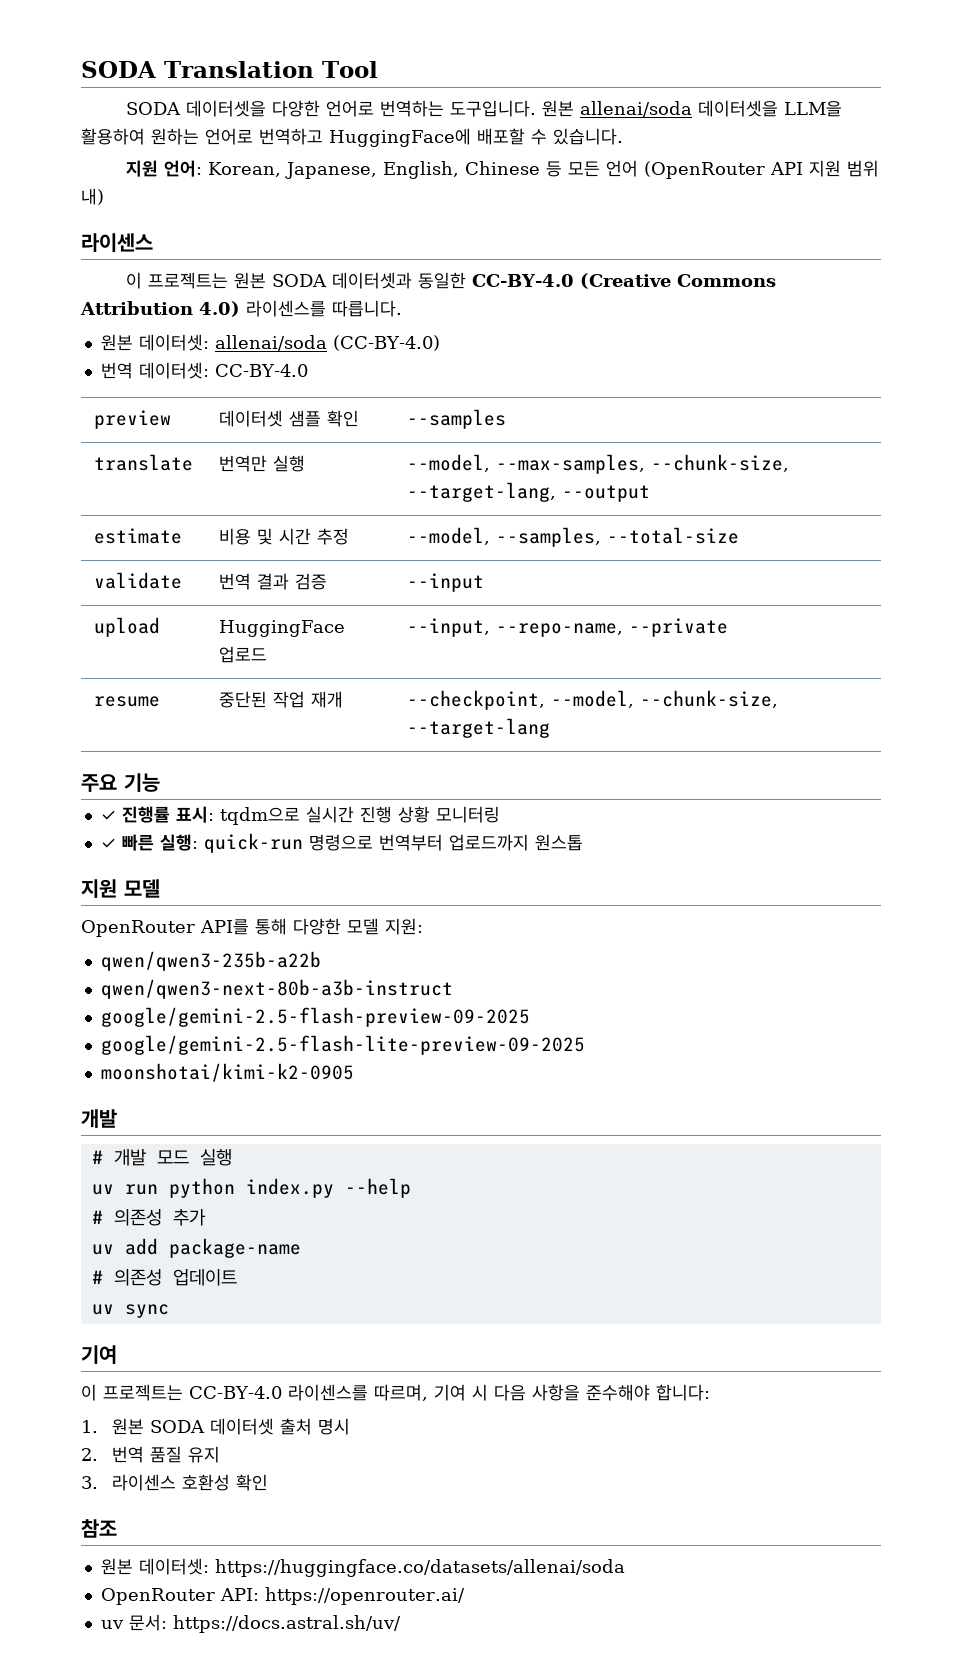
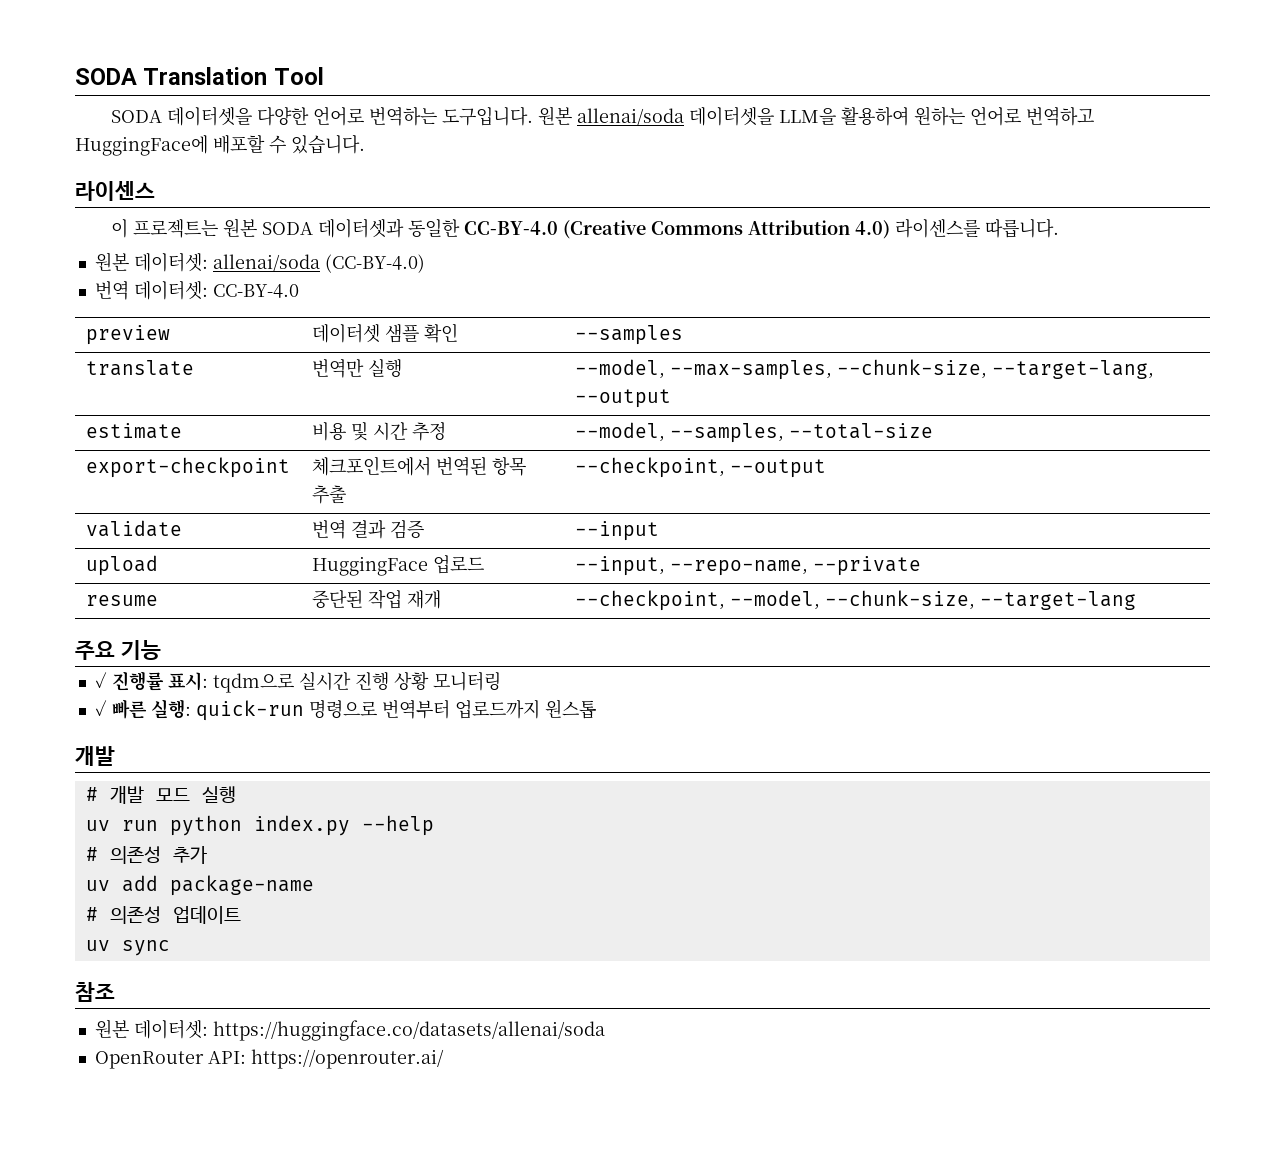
- 지원 언어: Korean, Japanese, English, Chinese 등 모든 언어 (OpenRouter API 지원 범위 내)
+ export-checkpoint | 체크포인트에서 번역된 항목 추출 | --checkpoint, --output
- 지원 모델
- OpenRouter API를 통해 다양한 모델 지원:
- qwen/qwen3-235b-a22b
- qwen/qwen3-next-80b-a3b-instruct
- google/gemini-2.5-flash-preview-09-2025
- google/gemini-2.5-flash-lite-preview-09-2025
- moonshotai/kimi-k2-0905
  uv sync
- 기여
- 이 프로젝트는 CC-BY-4.0 라이센스를 따르며, 기여 시 다음 사항을 준수해야 합니다:
- 1. 원본 SODA 데이터셋 출처 명시
- 2. 번역 품질 유지
- 3. 라이센스 호환성 확인
- uv 문서: https://docs.astral.sh/uv/

